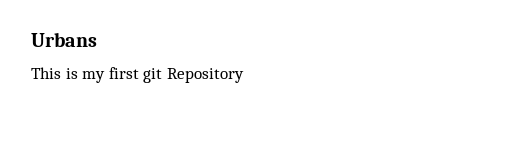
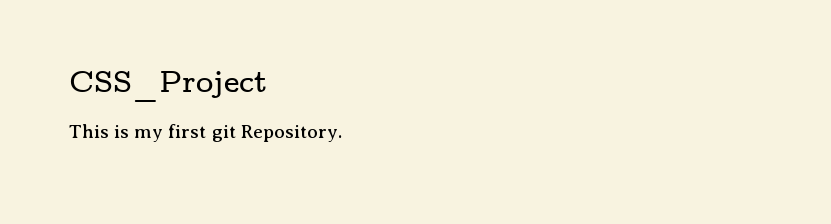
- Urbans
+ CSS_Project
- This is my first git Repository
+ This is my first git Repository.

